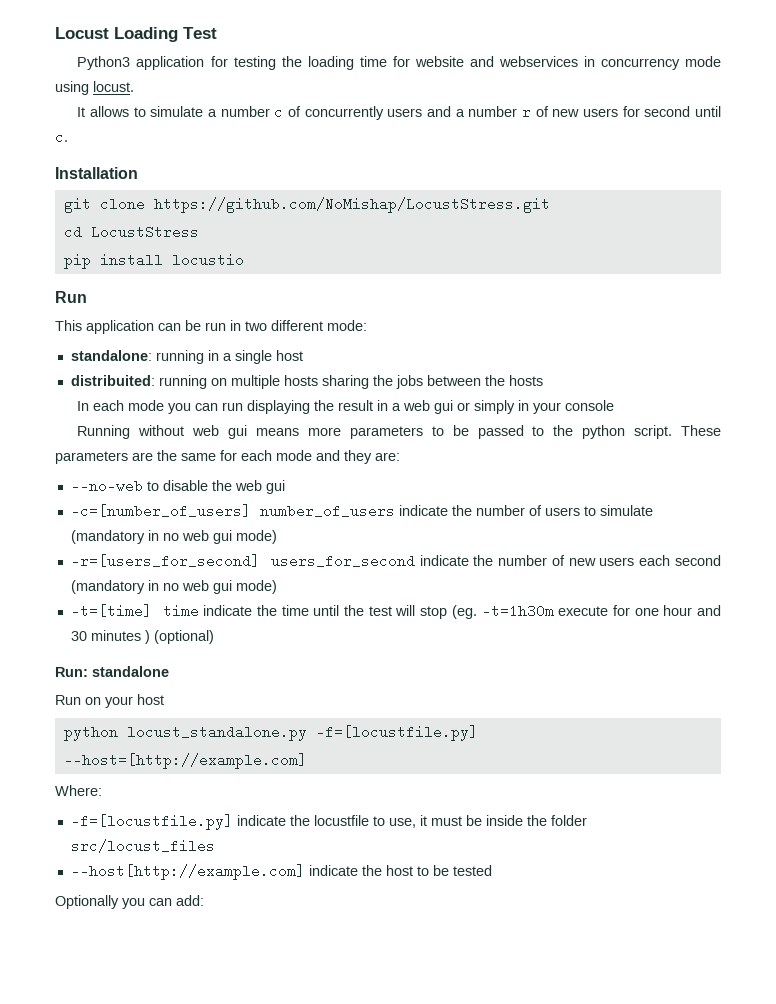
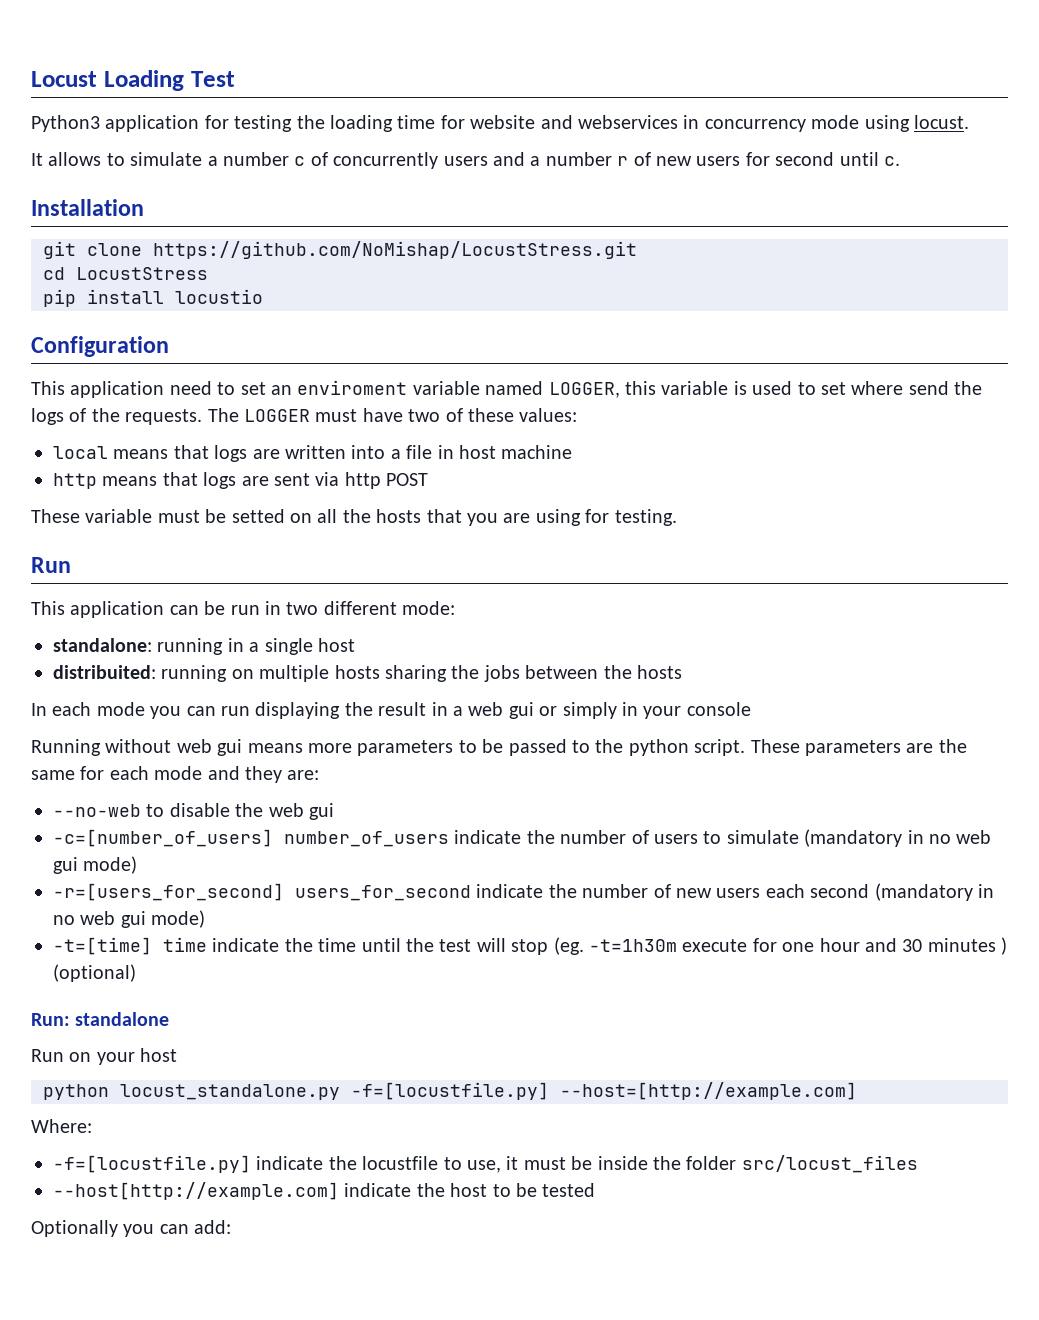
+ Configuration
+ This application need to set an enviroment variable named LOGGER, this variable is used to set where send the logs of the requests. The LOGGER must have two of these values:
+ local means that logs are written into a file in host machine
+ http means that logs are sent via http POST
+ These variable must be setted on all the hosts that you are using for testing.

